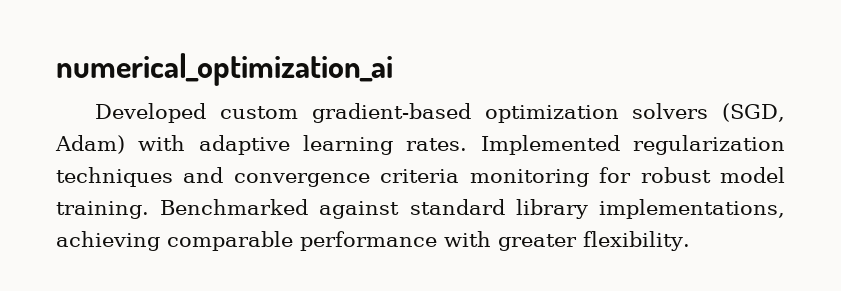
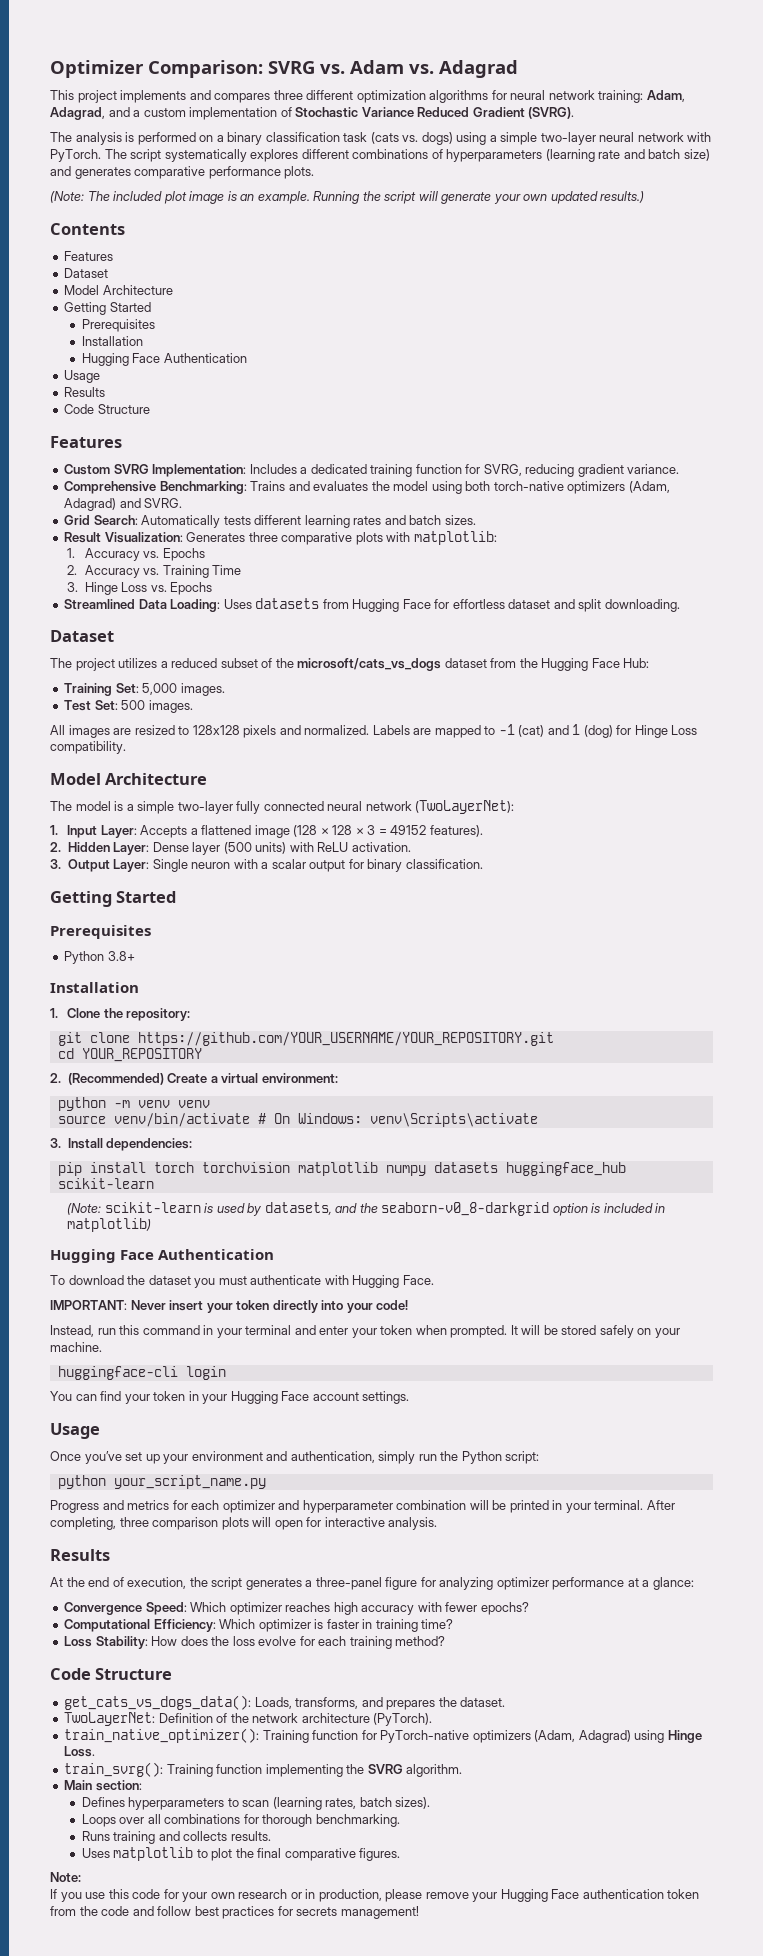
- numerical_optimization_ai
- Developed custom gradient-based optimization solvers (SGD, Adam) with adaptive learning rates. Implemented regularization techniques and convergence criteria monitoring for robust model training. Benchmarked against standard library implementations, achieving comparable performance with greater flexibility.
+ Optimizer Comparison: SVRG vs. Adam vs. Adagrad
+ This project implements and compares three different optimization algorithms for neural network training: Adam, Adagrad, and a custom implementation of Stochastic Variance Reduced Gradient (SVRG).
+ The analysis is performed on a binary classification task (cats vs. dogs) using a simple two-layer neural network with PyTorch. The script systematically explores different combinations of hyperparameters (learning rate and batch size) and generates comparative performance plots.
+ (Note: The included plot image is an example. Running the script will generate your own updated results.)
+ Contents
+ Features
+ Dataset
+ Model Architecture
+ Getting Started
+ Prerequisites
+ Installation
+ Hugging Face Authentication
+ Usage
+ Results
+ Code Structure
+ Features
+ Custom SVRG Implementation: Includes a dedicated training function for SVRG, reducing gradient variance.
+ Comprehensive Benchmarking: Trains and evaluates the model using both torch-native optimizers (Adam, Adagrad) and SVRG.
+ Grid Search: Automatically tests different learning rates and batch sizes.
+ Result Visualization: Generates three comparative plots with matplotlib:
+ 1. Accuracy vs. Epochs
+ 2. Accuracy vs. Training Time
+ 3. Hinge Loss vs. Epochs
+ Streamlined Data Loading: Uses datasets from Hugging Face for effortless dataset and split downloading.
+ Dataset
+ The project utilizes a reduced subset of the microsoft/cats_vs_dogs dataset from the Hugging Face Hub:
+ Training Set: 5,000 images.
+ Test Set: 500 images.
+ All images are resized to 128x128 pixels and normalized. Labels are mapped to -1 (cat) and 1 (dog) for Hinge Loss compatibility.
+ Model Architecture
+ The model is a simple two-layer fully connected neural network (TwoLayerNet):
+ 1. Input Layer: Accepts a flattened image (128 × 128 × 3 = 49152 features).
+ 2. Hidden Layer: Dense layer (500 units) with ReLU activation.
+ 3. Output Layer: Single neuron with a scalar output for binary classification.
+ Getting Started
+ Prerequisites
+ Python 3.8+
+ Installation
+ 1. Clone the repository:
+ git clone https://github.com/YOUR_USERNAME/YOUR_REPOSITORY.git
+ cd YOUR_REPOSITORY
+ 2. (Recommended) Create a virtual environment:
+ python -m venv venv
+ source venv/bin/activate # On Windows: venv\Scripts\activate
+ 3. Install dependencies:
+ pip install torch torchvision matplotlib numpy datasets huggingface_hub scikit-learn
+ (Note: scikit-learn is used by datasets, and the seaborn-v0_8-darkgrid option is included in matplotlib)
+ Hugging Face Authentication
+ To download the dataset you must authenticate with Hugging Face.
+ IMPORTANT: Never insert your token directly into your code!
+ Instead, run this command in your terminal and enter your token when prompted. It will be stored safely on your machine.
+ huggingface-cli login
+ You can find your token in your Hugging Face account settings.
+ Usage
+ Once you’ve set up your environment and authentication, simply run the Python script:
+ python your_script_name.py
+ Progress and metrics for each optimizer and hyperparameter combination will be printed in your terminal. After completing, three comparison plots will open for interactive analysis.
+ Results
+ At the end of execution, the script generates a three-panel figure for analyzing optimizer performance at a glance:
+ Convergence Speed: Which optimizer reaches high accuracy with fewer epochs?
+ Computational Efficiency: Which optimizer is faster in training time?
+ Loss Stability: How does the loss evolve for each training method?
+ Code Structure
+ get_cats_vs_dogs_data(): Loads, transforms, and prepares the dataset.
+ TwoLayerNet: Definition of the network architecture (PyTorch).
+ train_native_optimizer(): Training function for PyTorch-native optimizers (Adam, Adagrad) using Hinge Loss.
+ train_svrg(): Training function implementing the SVRG algorithm.
+ Main section:
+ Defines hyperparameters to scan (learning rates, batch sizes).
+ Loops over all combinations for thorough benchmarking.
+ Runs training and collects results.
+ Uses matplotlib to plot the final comparative figures.
+ Note:
+ If you use this code for your own research or in production, please remove your Hugging Face authentication token from the code and follow best practices for secrets management!

